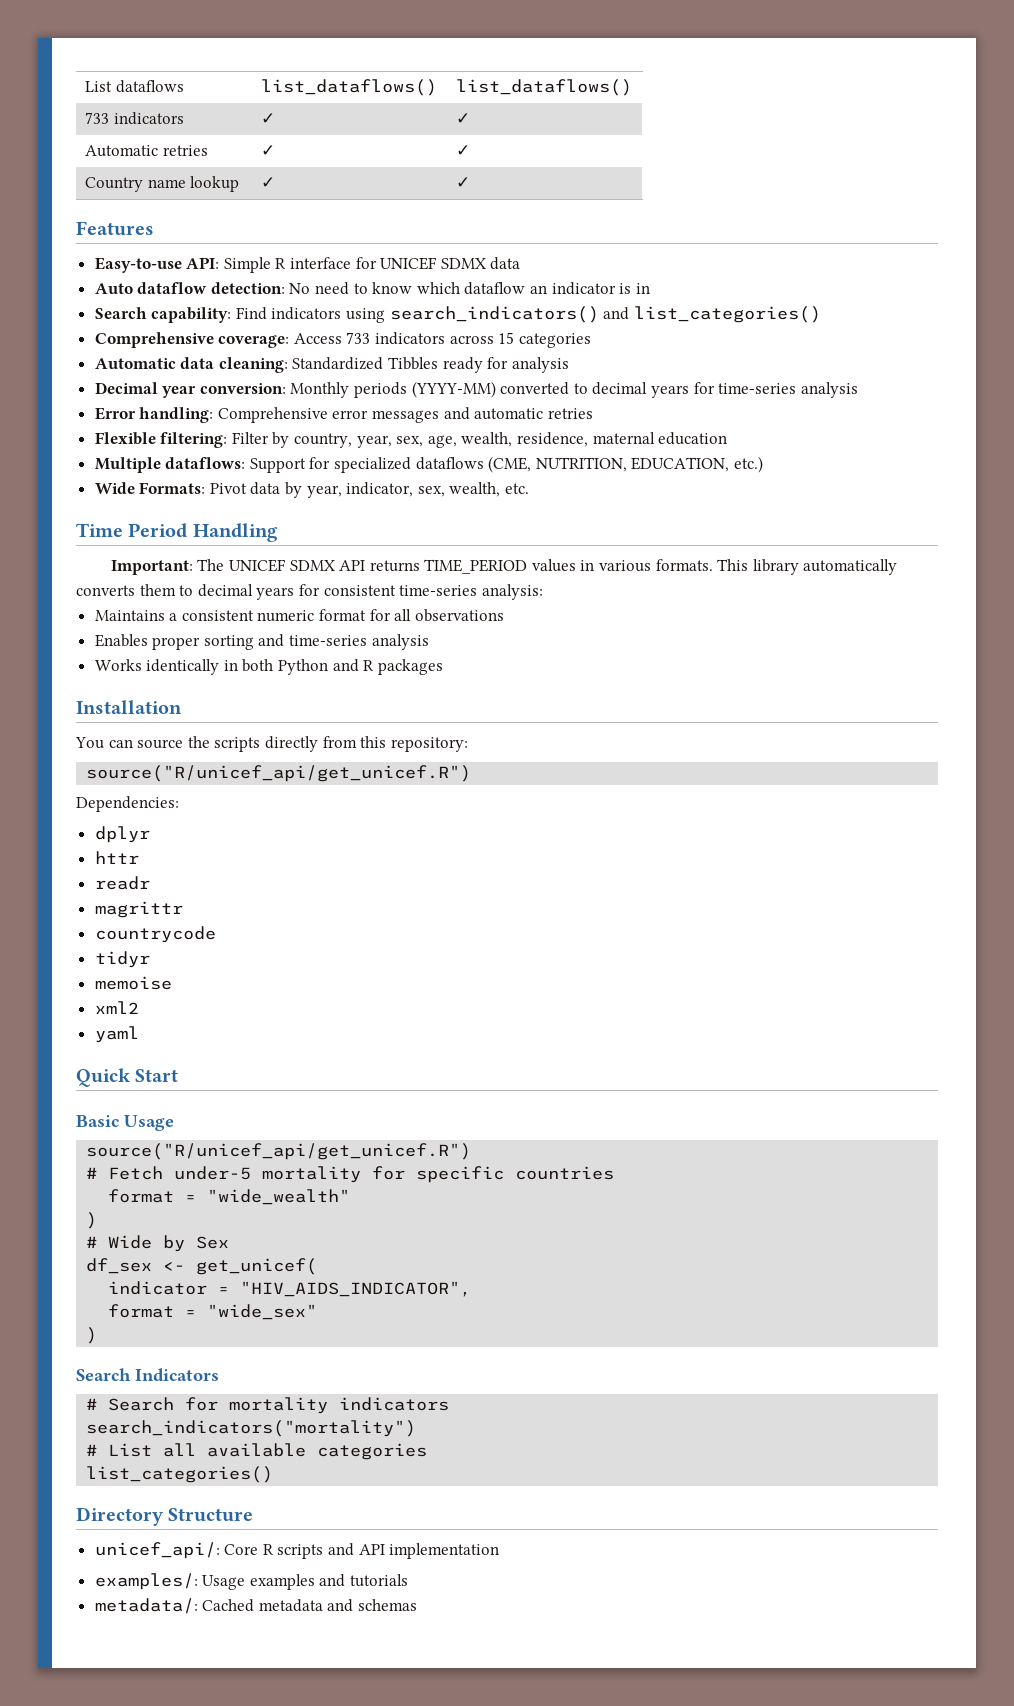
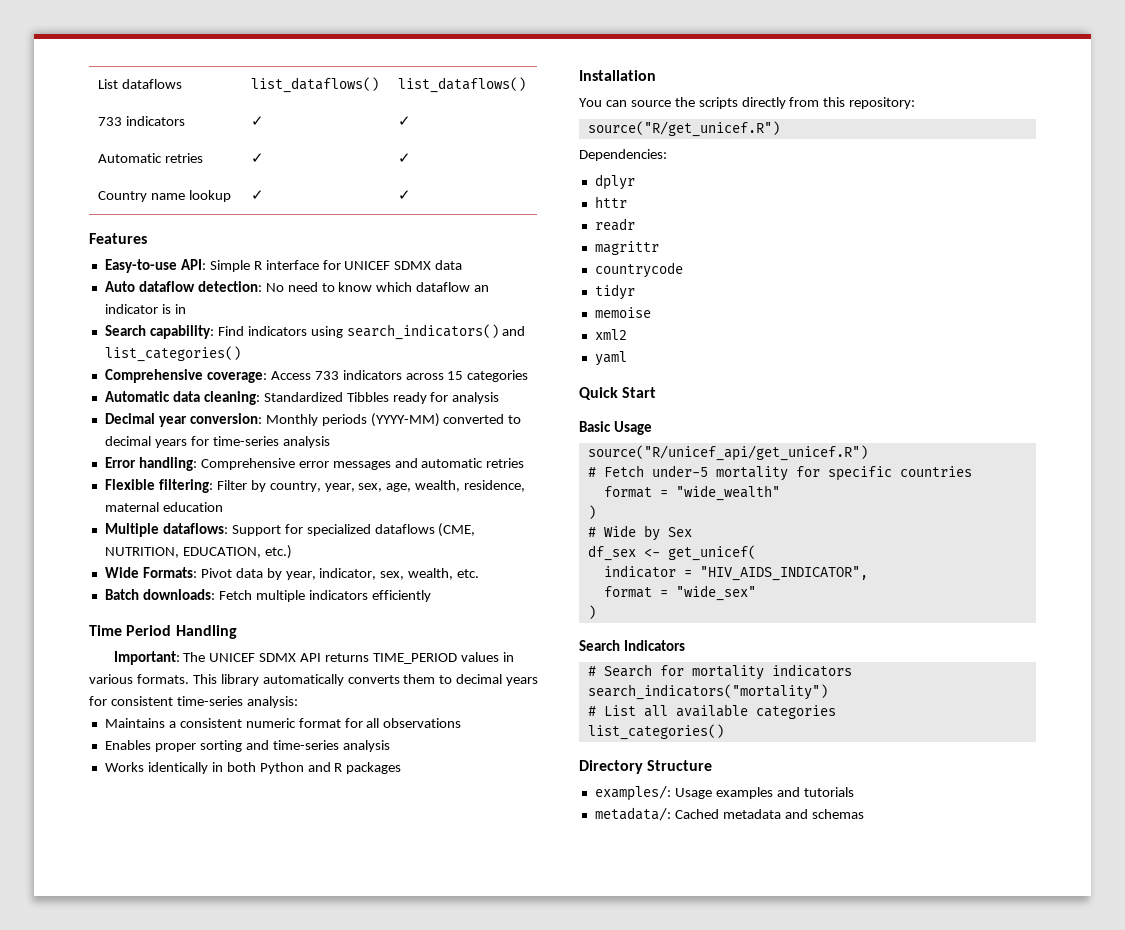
+ Batch downloads: Fetch multiple indicators efficiently
  You can source the scripts directly from this repository:
- source("R/unicef_api/get_unicef.R")
+ source("R/get_unicef.R")
- unicef_api/: Core R scripts and API implementation

